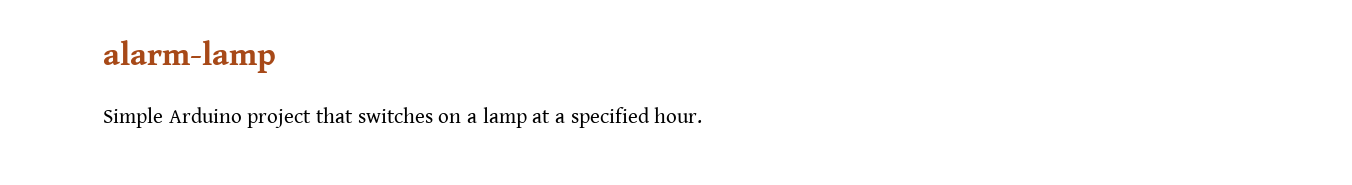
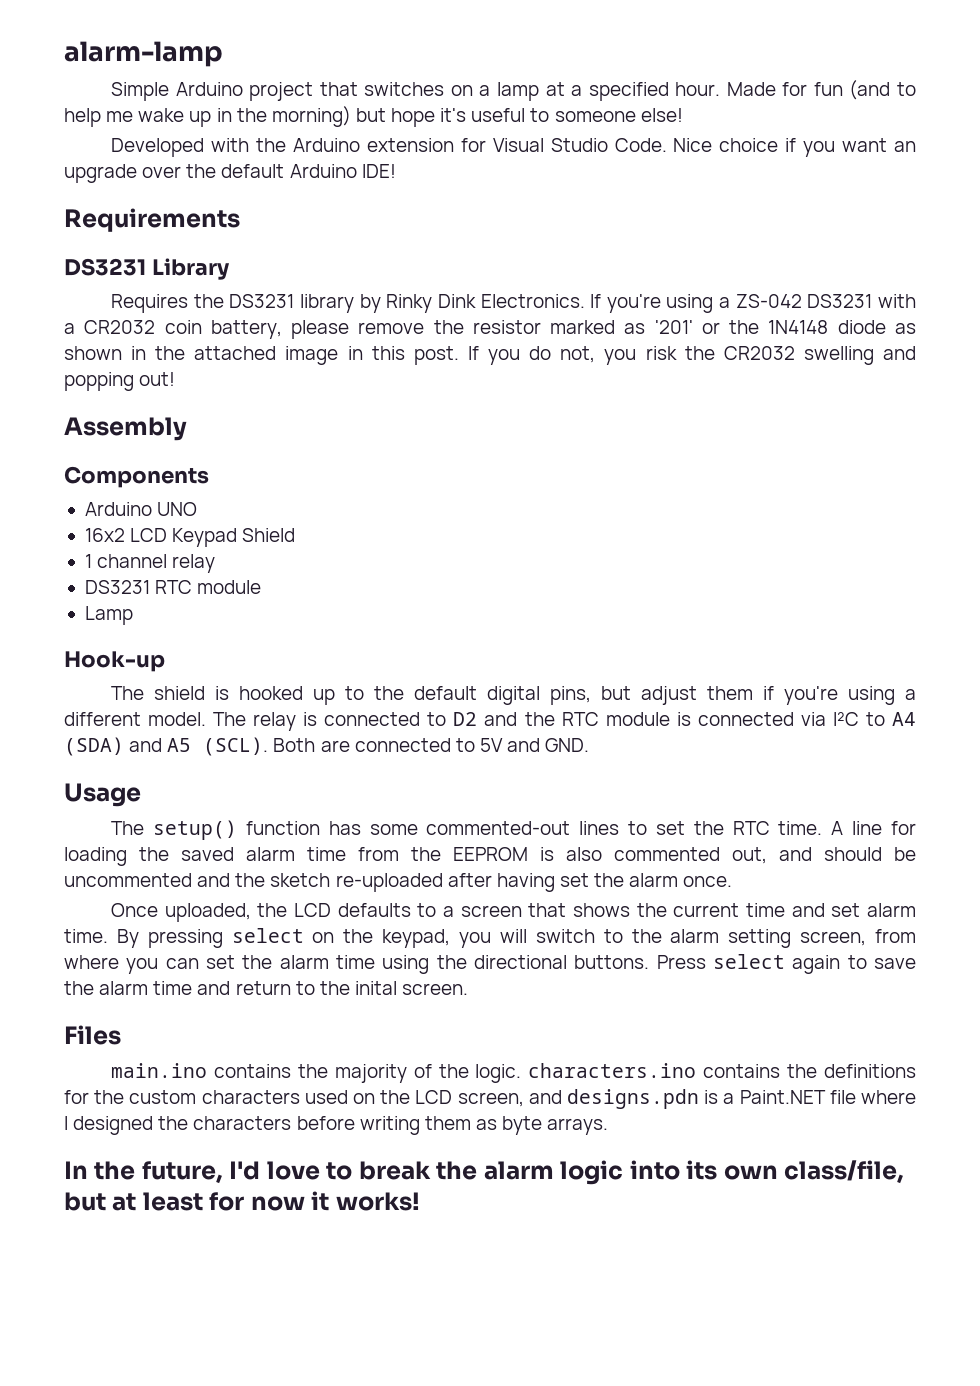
+ Made for fun (and to help me wake up in the morning) but hope it's useful to someone else!
+ Developed with the Arduino extension for Visual Studio Code. Nice choice if you want an upgrade over the default Arduino IDE!
+ Requirements
+ DS3231 Library
+ Requires the DS3231 library by Rinky Dink Electronics. If you're using a ZS-042 DS3231 with a CR2032 coin battery, please remove the resistor marked as '201' or the 1N4148 diode as shown in the attached image in this post. If you do not, you risk the CR2032 swelling and popping out!
+ Assembly
+ Components
+ Arduino UNO
+ 16x2 LCD Keypad Shield
+ 1 channel relay
+ DS3231 RTC module
+ Lamp
+ Hook-up
+ The shield is hooked up to the default digital pins, but adjust them if you're using a different model. The relay is connected to D2 and the RTC module is connected via I²C to A4 (SDA) and A5 (SCL). Both are connected to 5V and GND.
+ Usage
+ The setup() function has some commented-out lines to set the RTC time. A line for loading the saved alarm time from the EEPROM is also commented out, and should be uncommented and the sketch re-uploaded after having set the alarm once.
+ Once uploaded, the LCD defaults to a screen that shows the current time and set alarm time. By pressing select on the keypad, you will switch to the alarm setting screen, from where you can set the alarm time using the directional buttons. Press select again to save the alarm time and return to the inital screen.
+ Files
+ main.ino contains the majority of the logic. characters.ino contains the definitions for the custom characters used on the LCD screen, and designs.pdn is a Paint.NET file where I designed the characters before writing them as byte arrays.
+ In the future, I'd love to break the alarm logic into its own class/file, but at least for now it works!

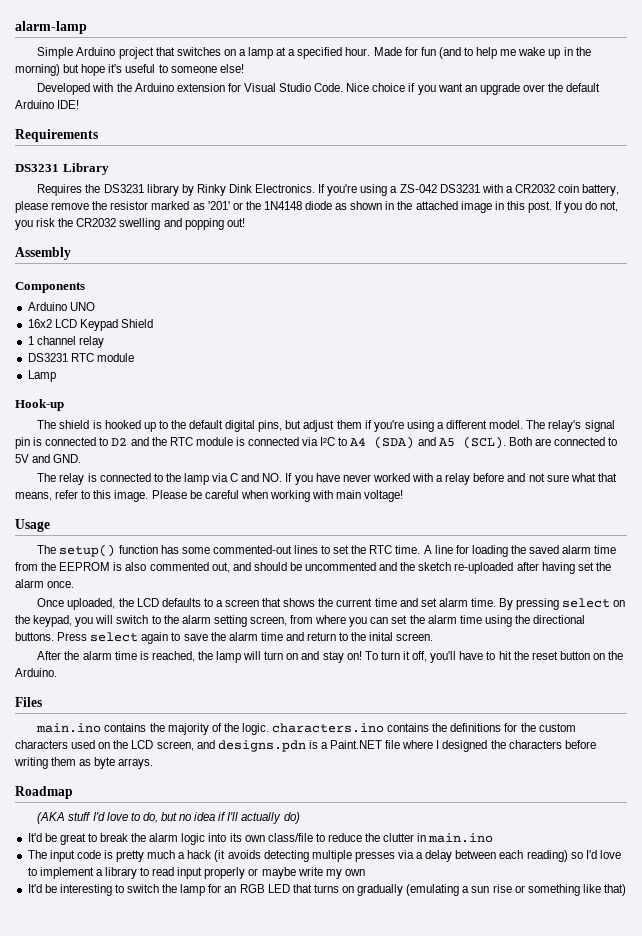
- The relay is connected to D2 and the RTC module is connected via I²C to A4 (SDA) and A5 (SCL).
+ The relay's signal pin is connected to D2 and the RTC module is connected via I²C to A4 (SDA) and A5 (SCL).
+ The relay is connected to the lamp via C and NO. If you have never worked with a relay before and not sure what that means, refer to this image. Please be careful when working with main voltage!
+ After the alarm time is reached, the lamp will turn on and stay on! To turn it off, you'll have to hit the reset button on the Arduino.
- In the future, I'd love to break the alarm logic into its own class/file, but at least for now it works!
+ Roadmap
+ (AKA stuff I'd love to do, but no idea if I'll actually do)
+ It'd be great to break the alarm logic into its own class/file to reduce the clutter in main.ino
+ The input code is pretty much a hack (it avoids detecting multiple presses via a delay between each reading) so I'd love to implement a library to read input properly or maybe write my own
+ It'd be interesting to switch the lamp for an RGB LED that turns on gradually (emulating a sun rise or something like that)

